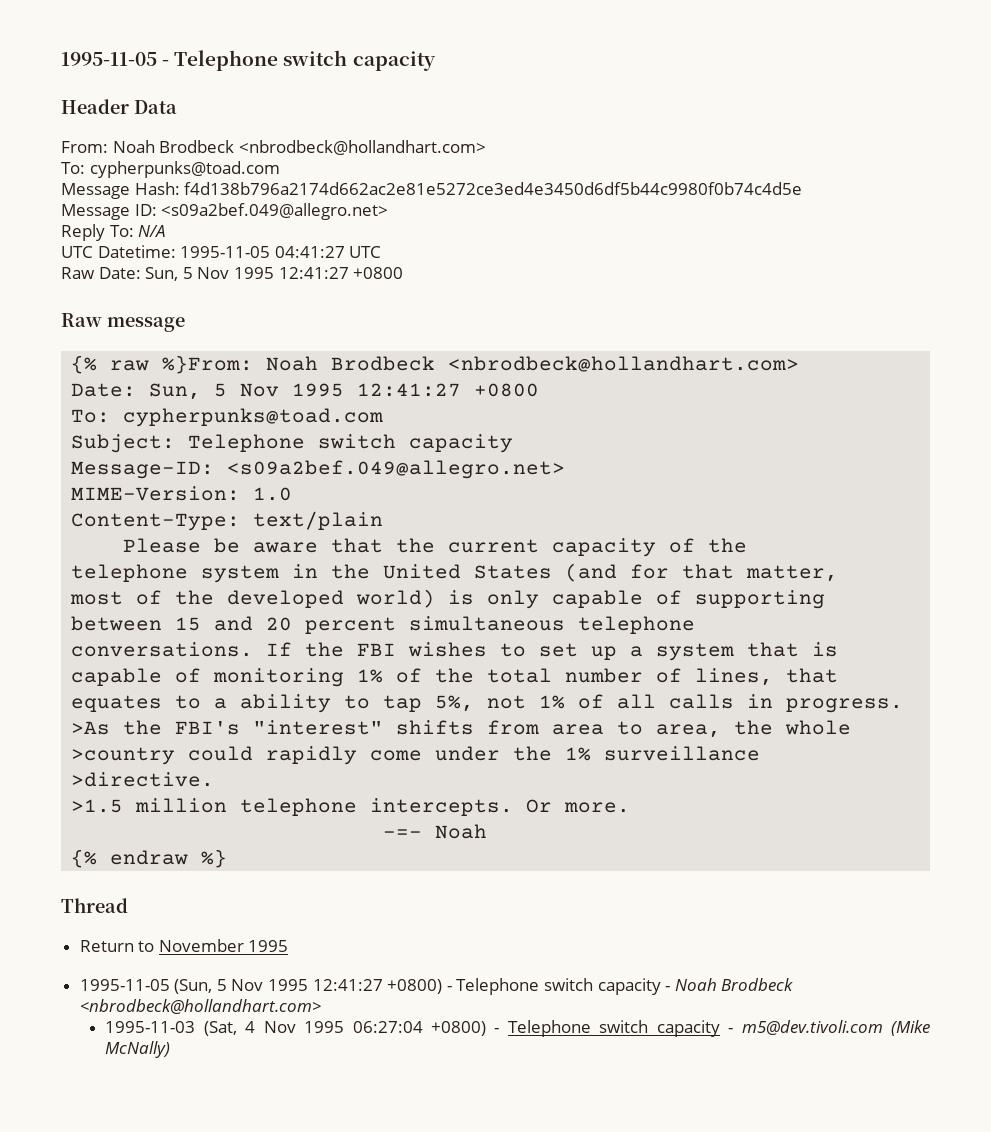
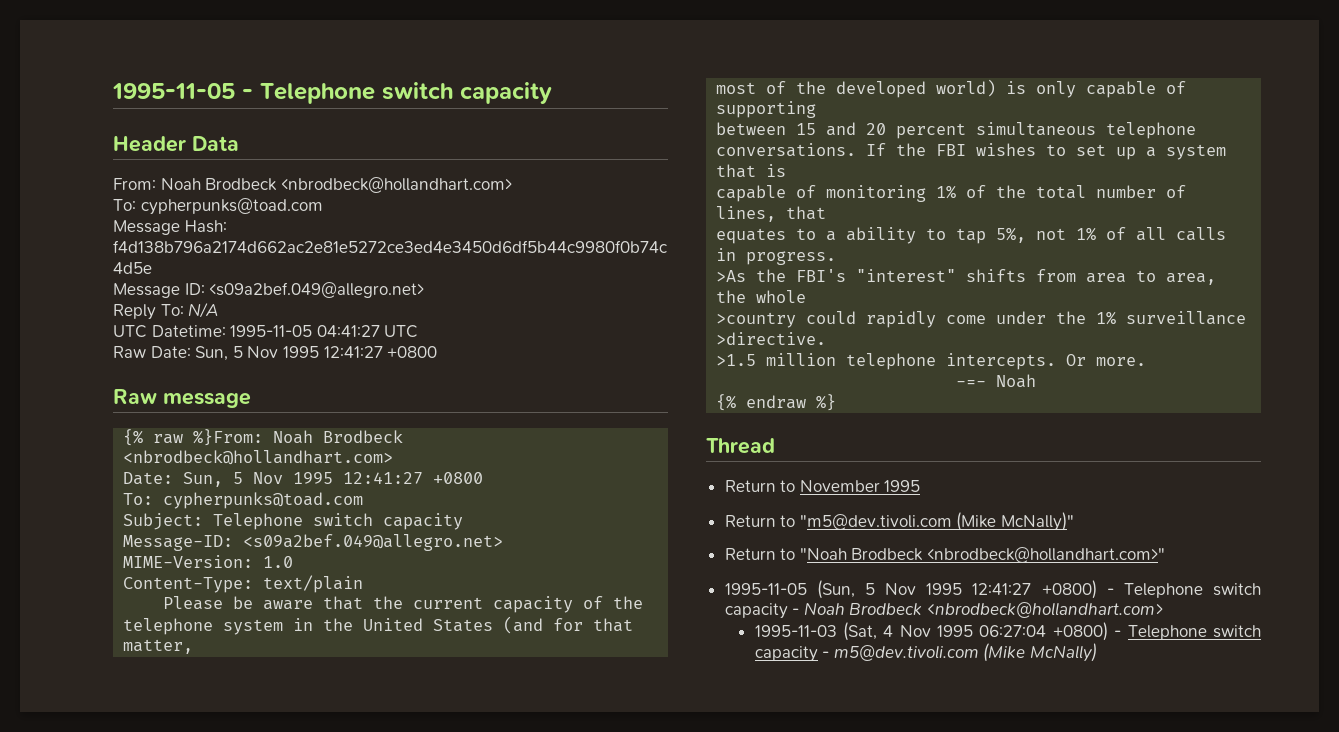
+ Return to "m5@dev.tivoli.com (Mike McNally)"
+ Return to "Noah Brodbeck <nbrodbeck@hollandhart.com>"

